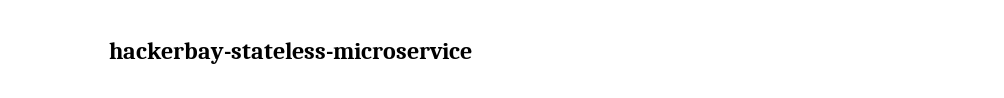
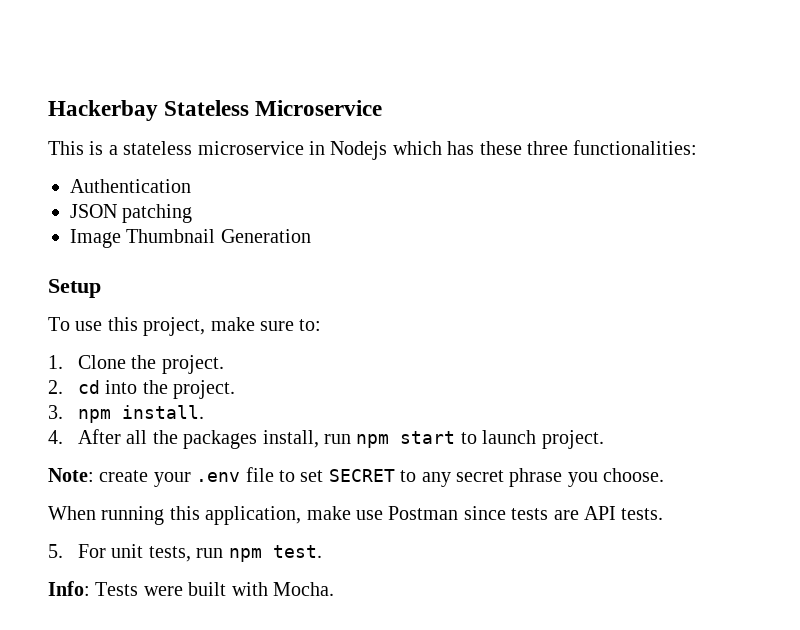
- hackerbay-stateless-microservice
+ Hackerbay Stateless Microservice
+ This is a stateless microservice in Nodejs which has these three functionalities:
+ Authentication
+ JSON patching
+ Image Thumbnail Generation
+ Setup
+ To use this project, make sure to:
+ 1. Clone the project.
+ 2. cd into the project.
+ 3. npm install.
+ 4. After all the packages install, run npm start to launch project.
+ Note: create your .env file to set SECRET to any secret phrase you choose.
+ When running this application, make use Postman since tests are API tests.
+ 5. For unit tests, run npm test.
+ Info: Tests were built with Mocha.

